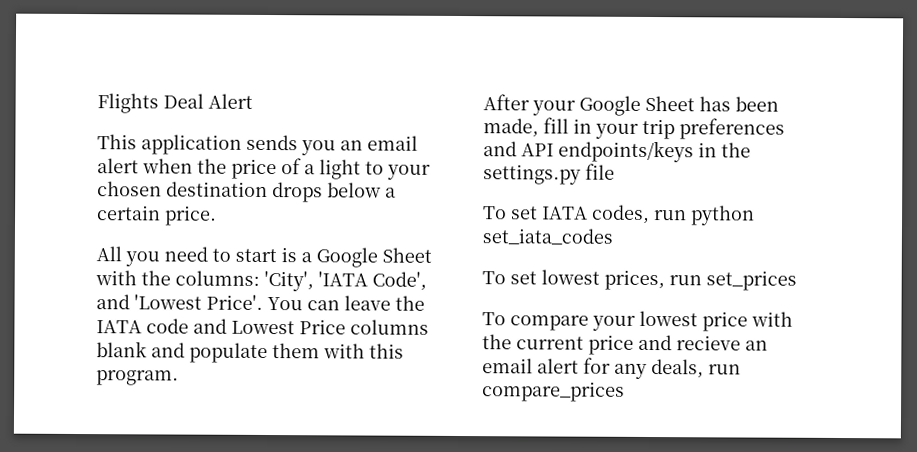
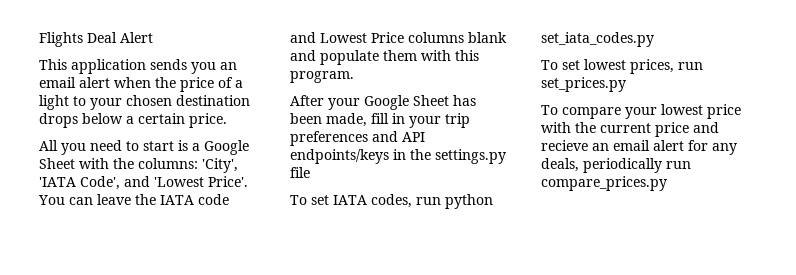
- To set IATA codes, run python set_iata_codes
+ To set IATA codes, run python set_iata_codes.py
- To set lowest prices, run set_prices
+ To set lowest prices, run set_prices.py
- To compare your lowest price with the current price and recieve an email alert for any deals, run compare_prices
+ To compare your lowest price with the current price and recieve an email alert for any deals, periodically run compare_prices.py

